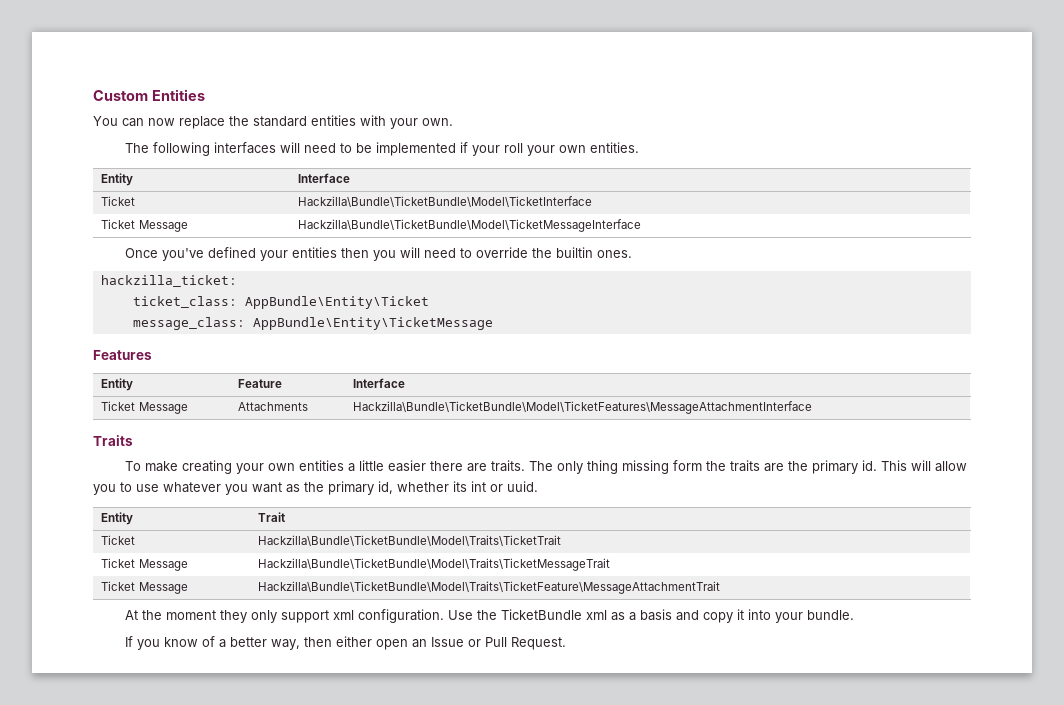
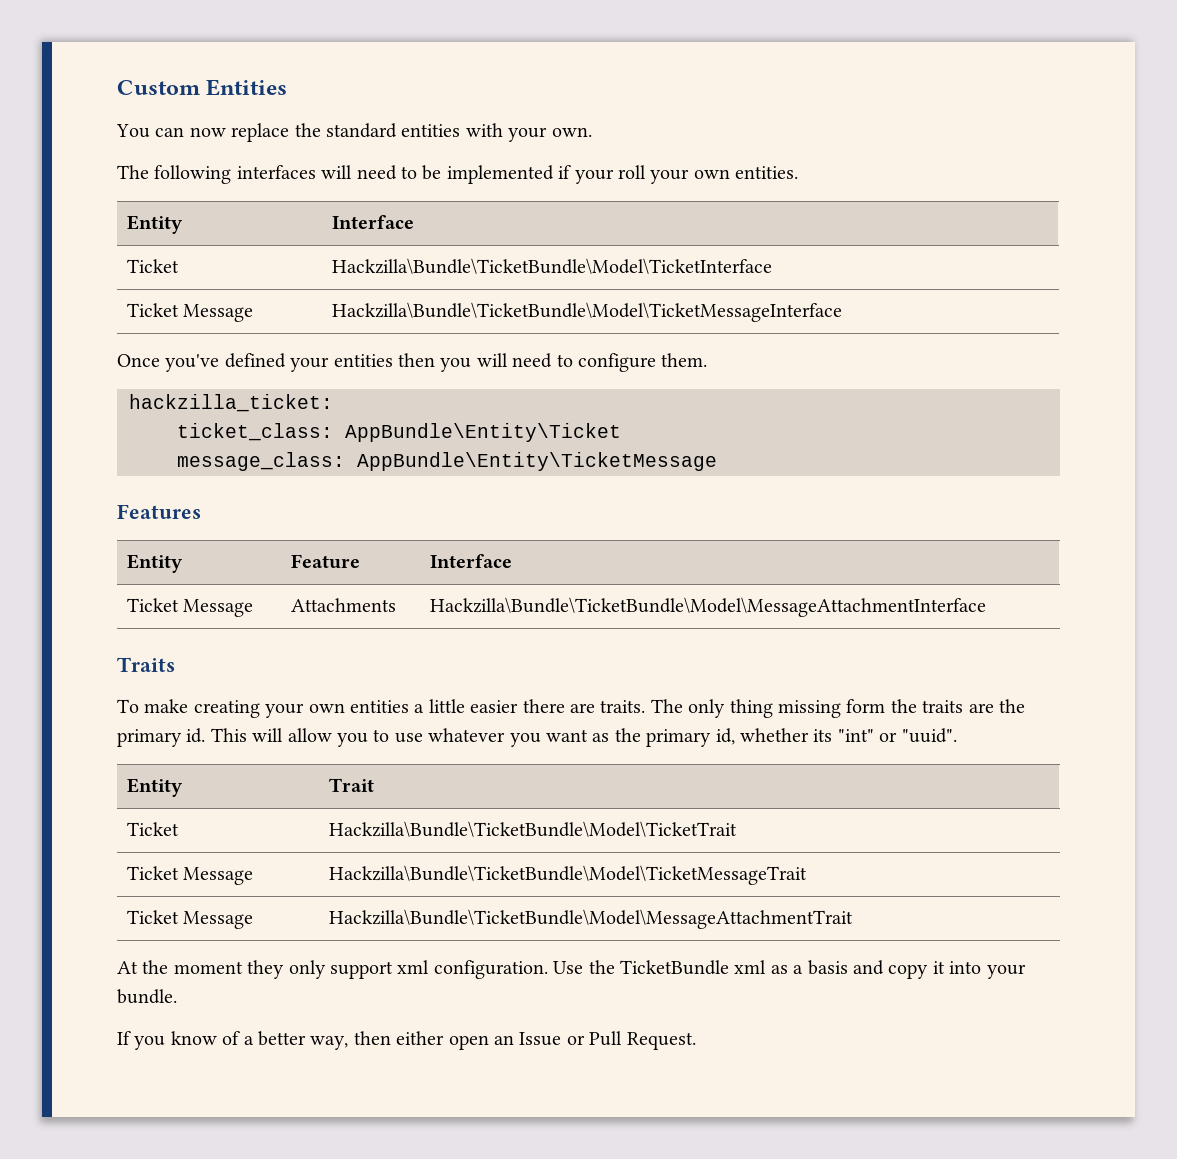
- Once you've defined your entities then you will need to override the builtin ones.
+ Once you've defined your entities then you will need to configure them.
- Ticket Message | Attachments | Hackzilla\Bundle\TicketBundle\Model\TicketFeatures\MessageAttachmentInterface
+ Ticket Message | Attachments | Hackzilla\Bundle\TicketBundle\Model\MessageAttachmentInterface
- This will allow you to use whatever you want as the primary id, whether its int or uuid.
+ This will allow you to use whatever you want as the primary id, whether its "int" or "uuid".
- Ticket | Hackzilla\Bundle\TicketBundle\Model\Traits\TicketTrait
- Ticket Message | Hackzilla\Bundle\TicketBundle\Model\Traits\TicketMessageTrait
- Ticket Message | Hackzilla\Bundle\TicketBundle\Model\Traits\TicketFeature\MessageAttachmentTrait
+ Ticket | Hackzilla\Bundle\TicketBundle\Model\TicketTrait
+ Ticket Message | Hackzilla\Bundle\TicketBundle\Model\TicketMessageTrait
+ Ticket Message | Hackzilla\Bundle\TicketBundle\Model\MessageAttachmentTrait

